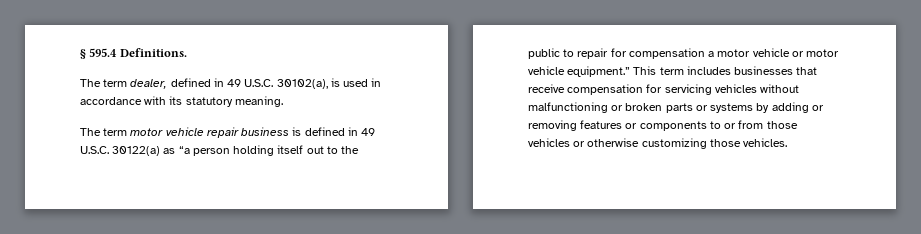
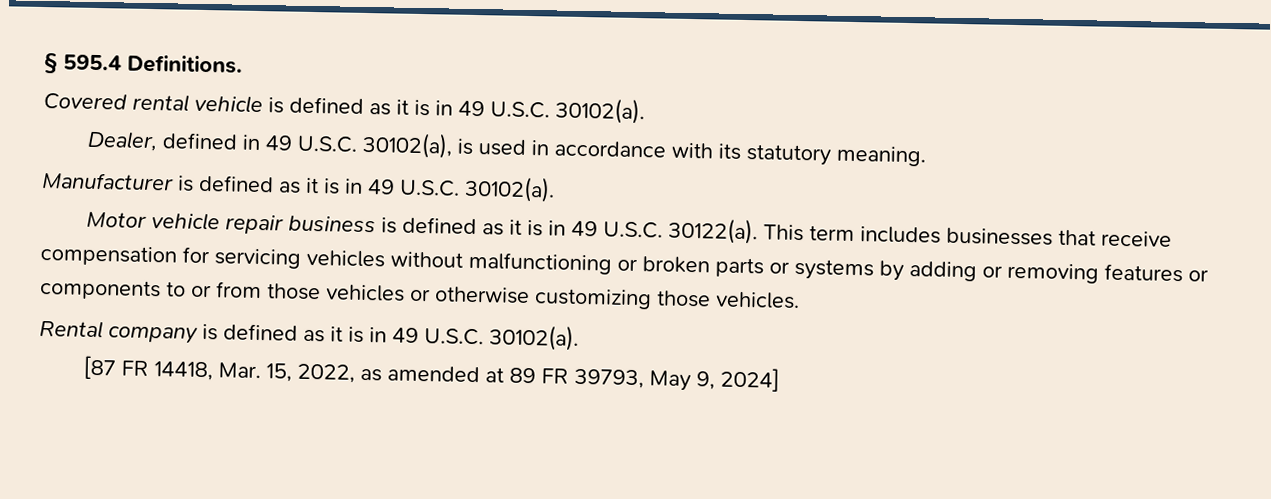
- The term dealer, defined in 49 U.S.C. 30102(a), is used in accordance with its statutory meaning.
+ Covered rental vehicle is defined as it is in 49 U.S.C. 30102(a).
+ Dealer, defined in 49 U.S.C. 30102(a), is used in accordance with its statutory meaning.
- The term motor vehicle repair business is defined in 49 U.S.C. 30122(a) as “a person holding itself out to the public to repair for compensation a motor vehicle or motor vehicle equipment.”
+ Manufacturer is defined as it is in 49 U.S.C. 30102(a).
+ Motor vehicle repair business is defined as it is in 49 U.S.C. 30122(a).
+ Rental company is defined as it is in 49 U.S.C. 30102(a).
+ [87 FR 14418, Mar. 15, 2022, as amended at 89 FR 39793, May 9, 2024]

